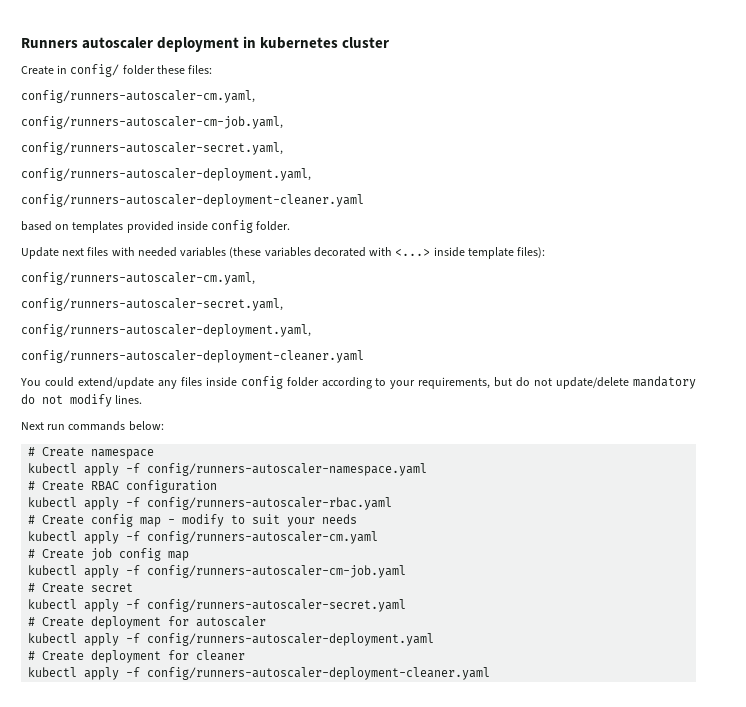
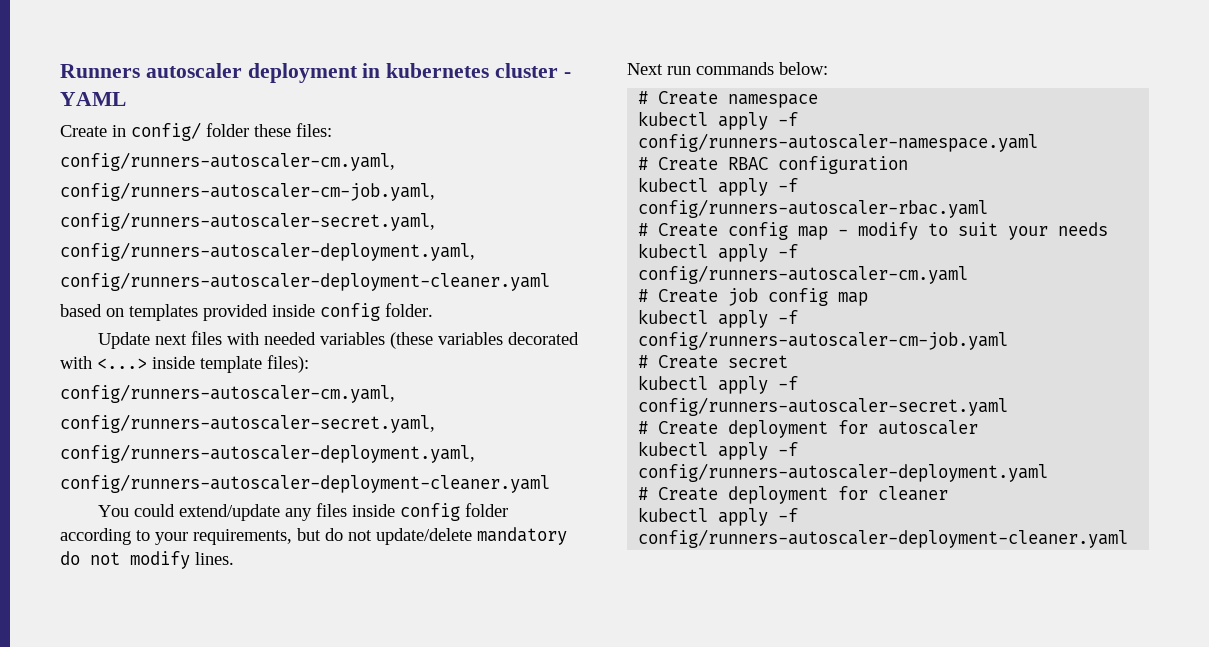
- Runners autoscaler deployment in kubernetes cluster
+ Runners autoscaler deployment in kubernetes cluster - YAML

